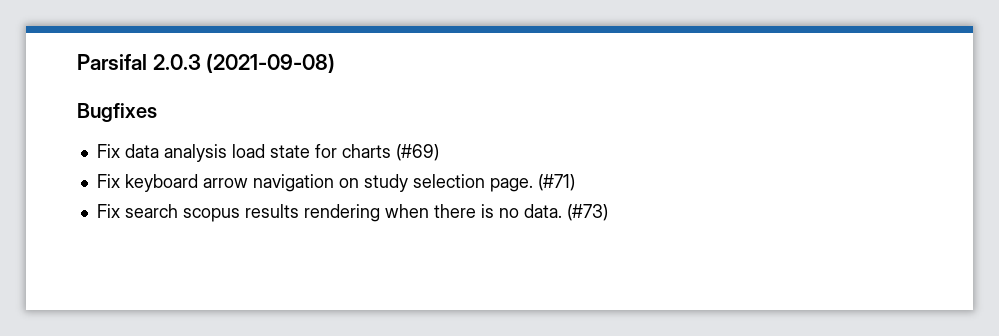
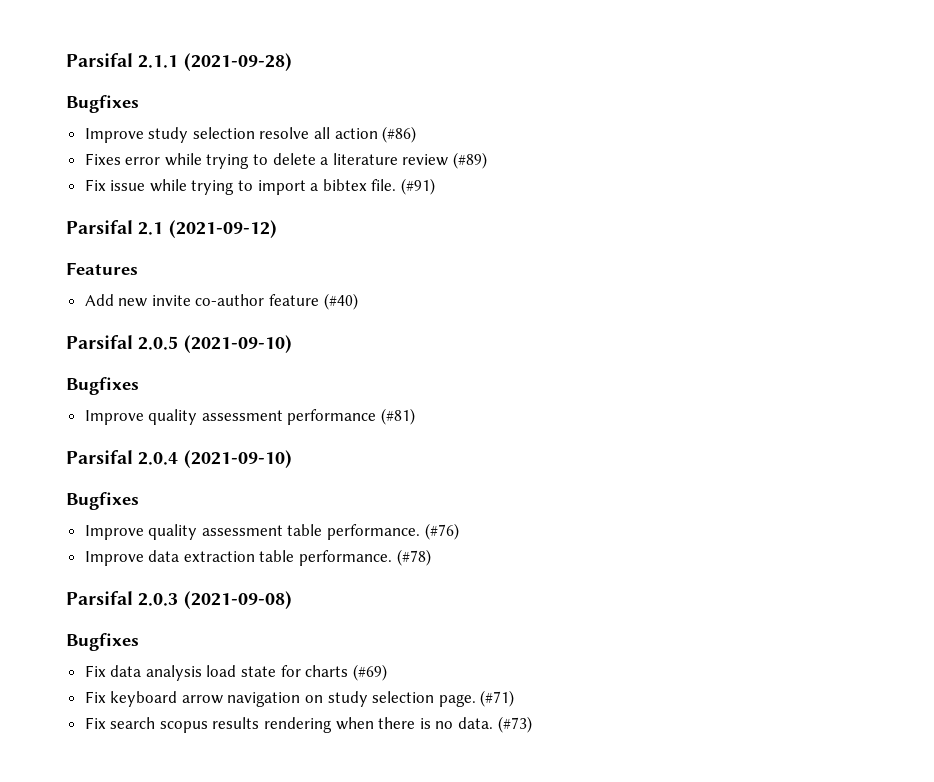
+ Parsifal 2.1.1 (2021-09-28)
+ Bugfixes
+ Improve study selection resolve all action (#86)
+ Fixes error while trying to delete a literature review (#89)
+ Fix issue while trying to import a bibtex file. (#91)
+ Parsifal 2.1 (2021-09-12)
+ Features
+ Add new invite co-author feature (#40)
+ Parsifal 2.0.5 (2021-09-10)
+ Bugfixes
+ Improve quality assessment performance (#81)
+ Parsifal 2.0.4 (2021-09-10)
+ Bugfixes
+ Improve quality assessment table performance. (#76)
+ Improve data extraction table performance. (#78)

